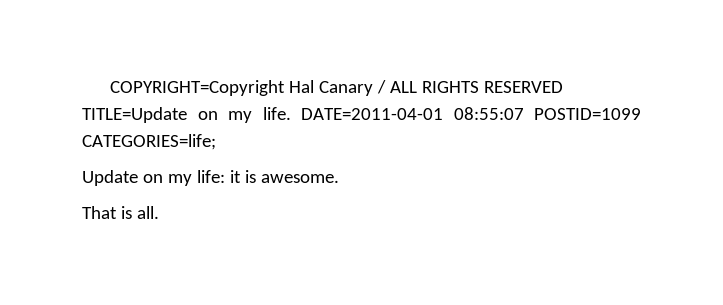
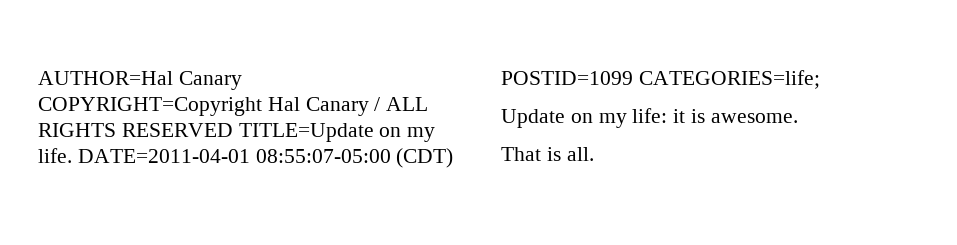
- COPYRIGHT=Copyright Hal Canary / ALL RIGHTS RESERVED TITLE=Update on my life.
+ AUTHOR=Hal Canary COPYRIGHT=Copyright Hal Canary / ALL RIGHTS RESERVED TITLE=Update on my life.
- DATE=2011-04-01 08:55:07 POSTID=1099 CATEGORIES=life;
+ DATE=2011-04-01 08:55:07-05:00 (CDT) POSTID=1099 CATEGORIES=life;

